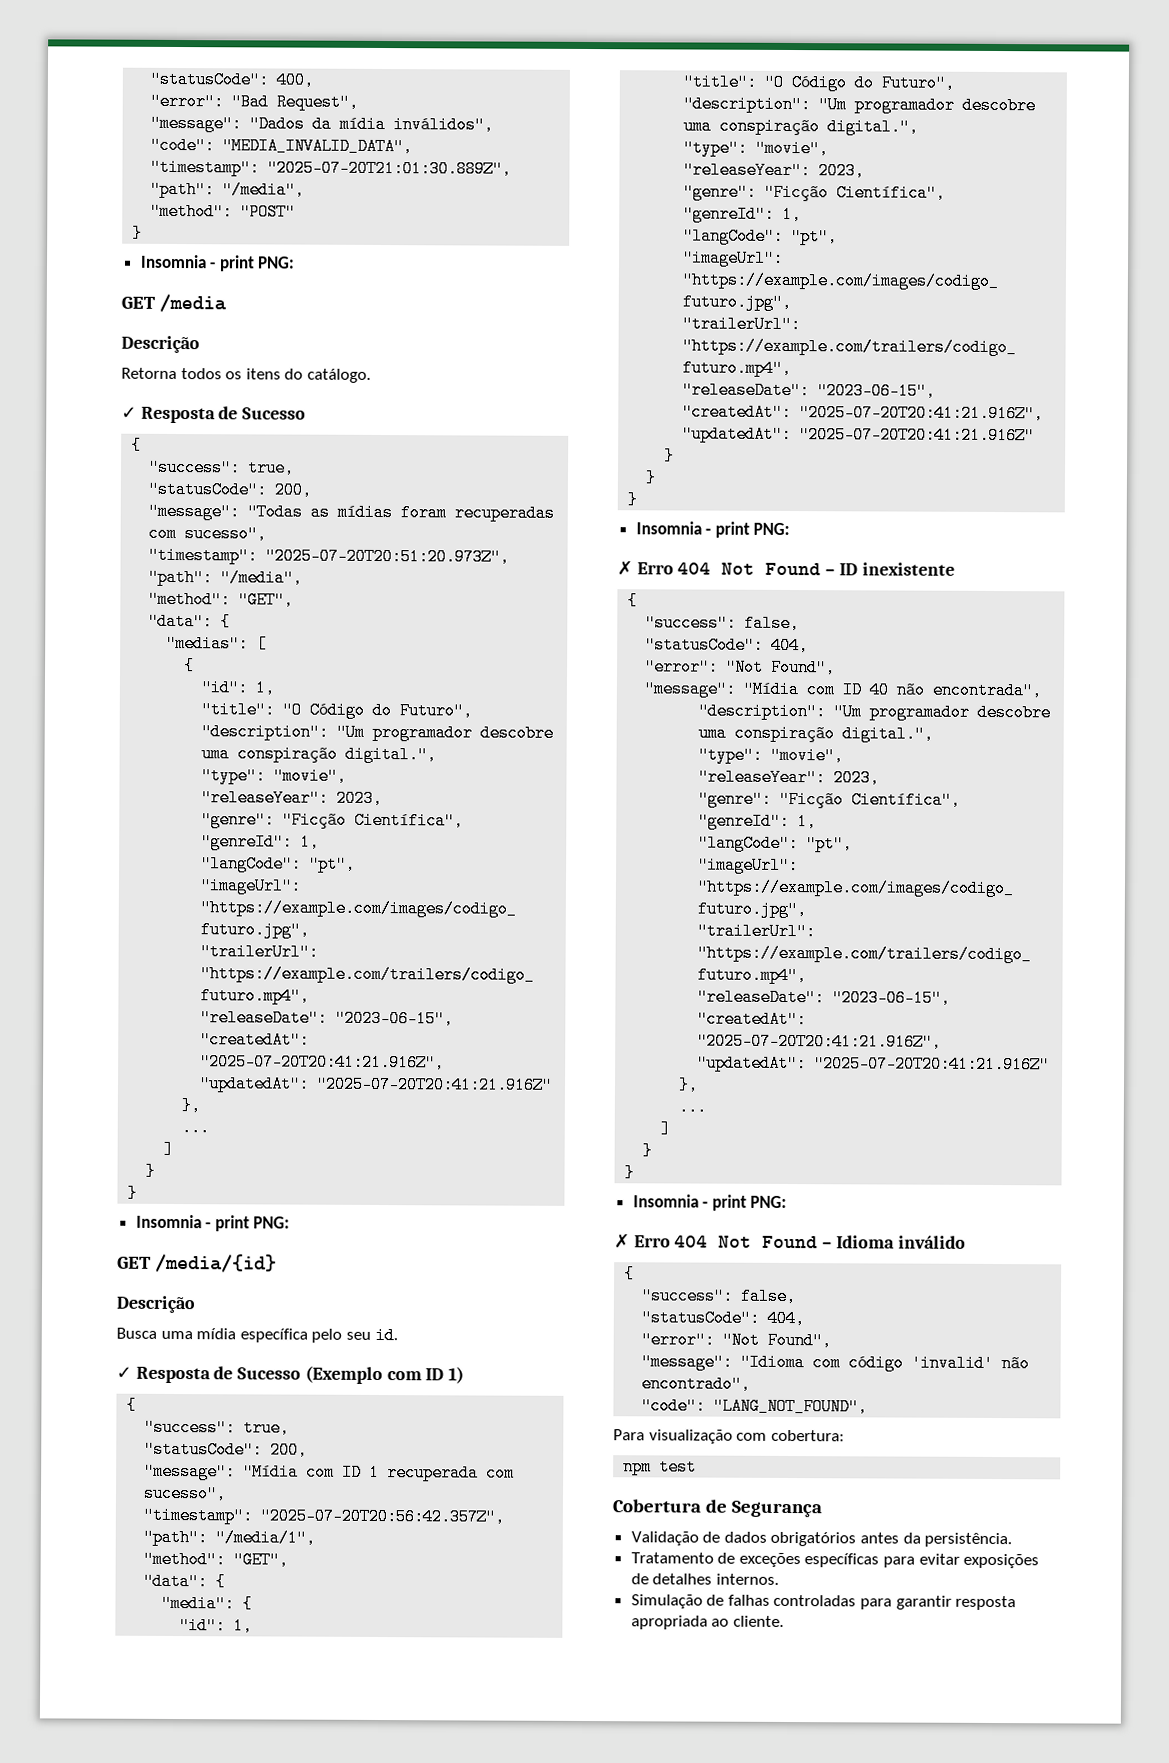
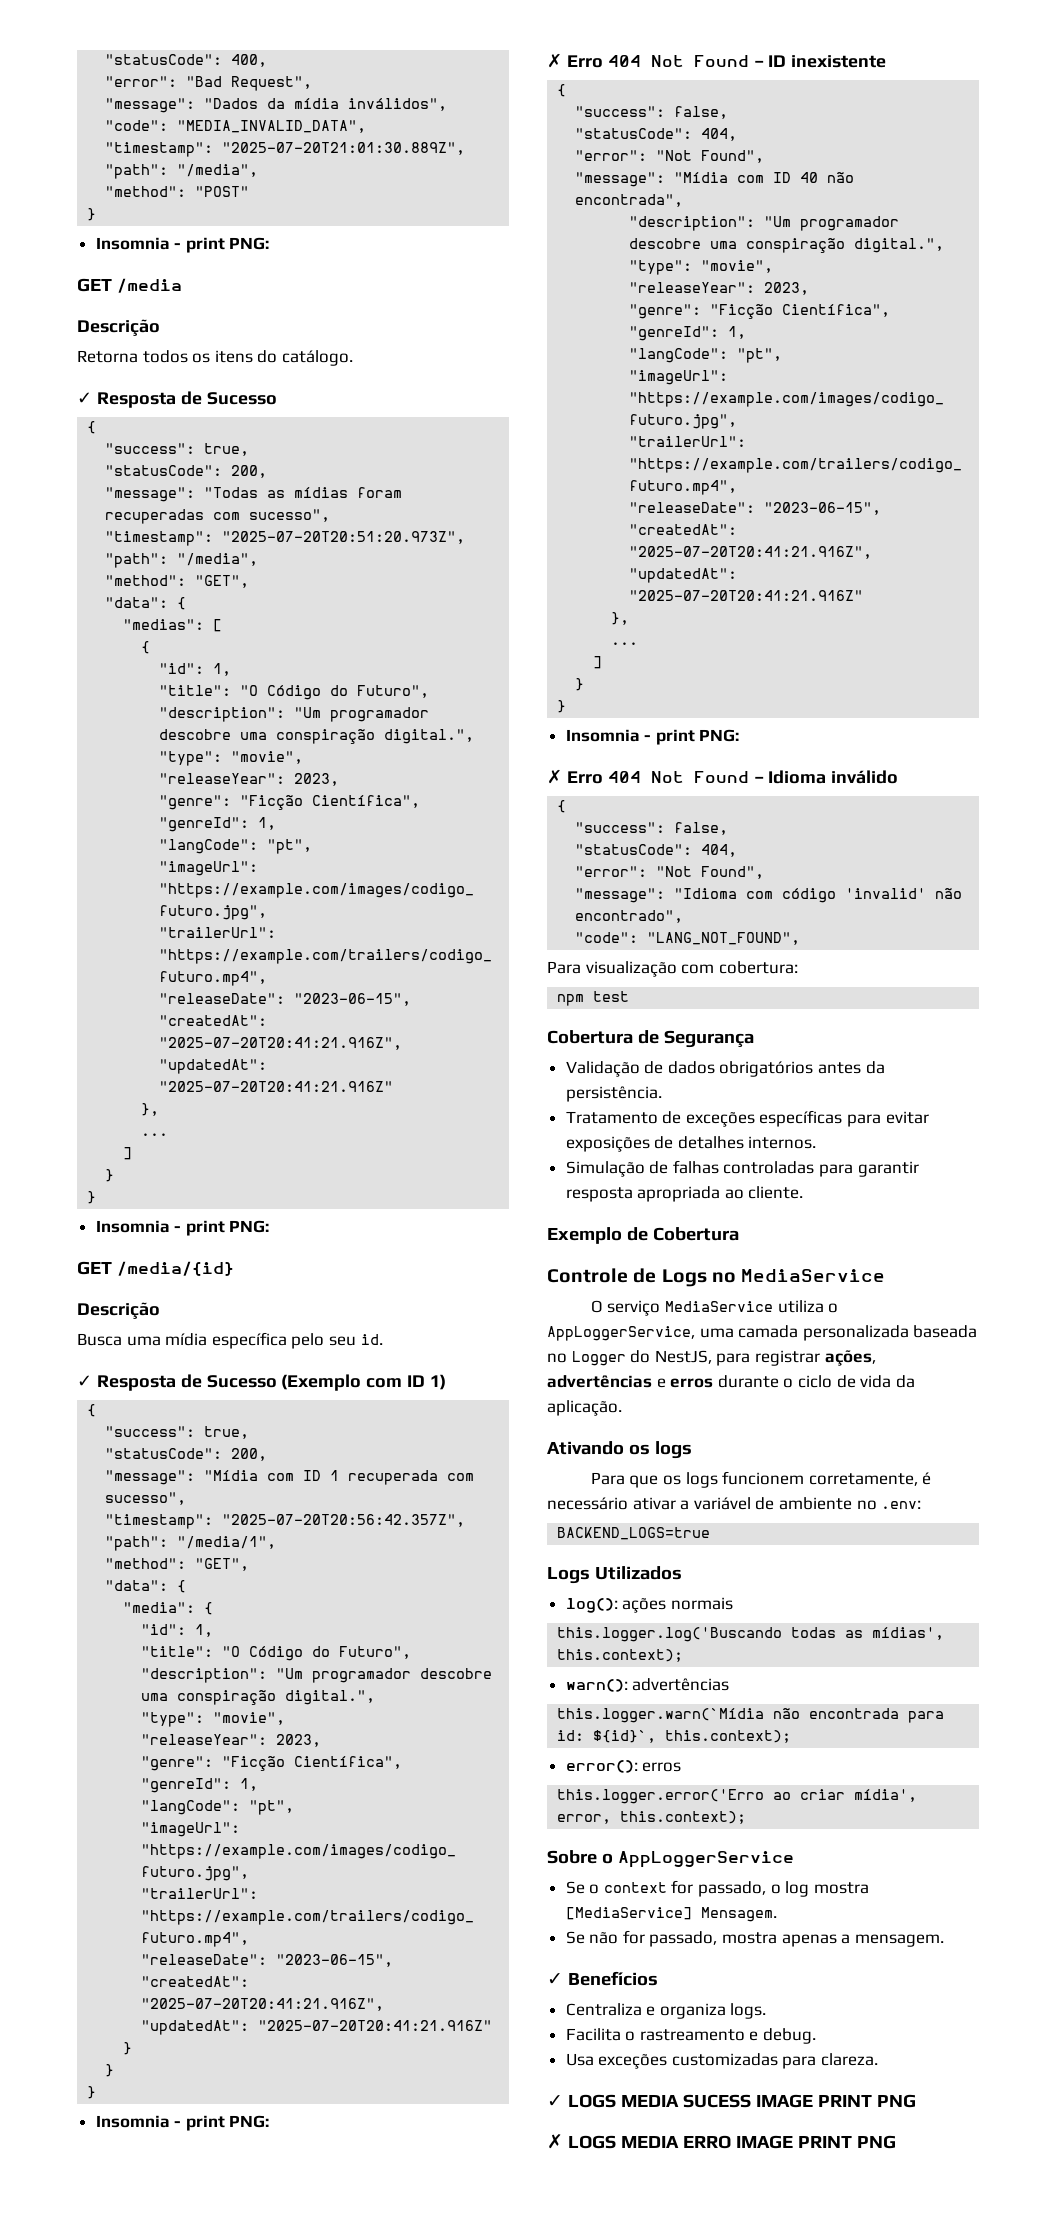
+ Exemplo de Cobertura
+ Controle de Logs no MediaService
+ O serviço MediaService utiliza o AppLoggerService, uma camada personalizada baseada no Logger do NestJS, para registrar ações, advertências e erros durante o ciclo de vida da aplicação.
+ Ativando os logs
+ Para que os logs funcionem corretamente, é necessário ativar a variável de ambiente no .env:
+ BACKEND_LOGS=true
+ Logs Utilizados
+ log(): ações normais
+ this.logger.log('Buscando todas as mídias', this.context);
+ warn(): advertências
+ this.logger.warn(`Mídia não encontrada para id: ${id}`, this.context);
+ error(): erros
+ this.logger.error('Erro ao criar mídia', error, this.context);
+ Sobre o AppLoggerService
+ Se o context for passado, o log mostra [MediaService] Mensagem.
+ Se não for passado, mostra apenas a mensagem.
+ ✓ Benefícios
+ Centraliza e organiza logs.
+ Facilita o rastreamento e debug.
+ Usa exceções customizadas para clareza.
+ ✓ LOGS MEDIA SUCESS IMAGE PRINT PNG
+ ✗ LOGS MEDIA ERRO IMAGE PRINT PNG

